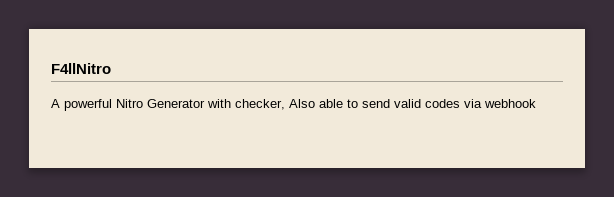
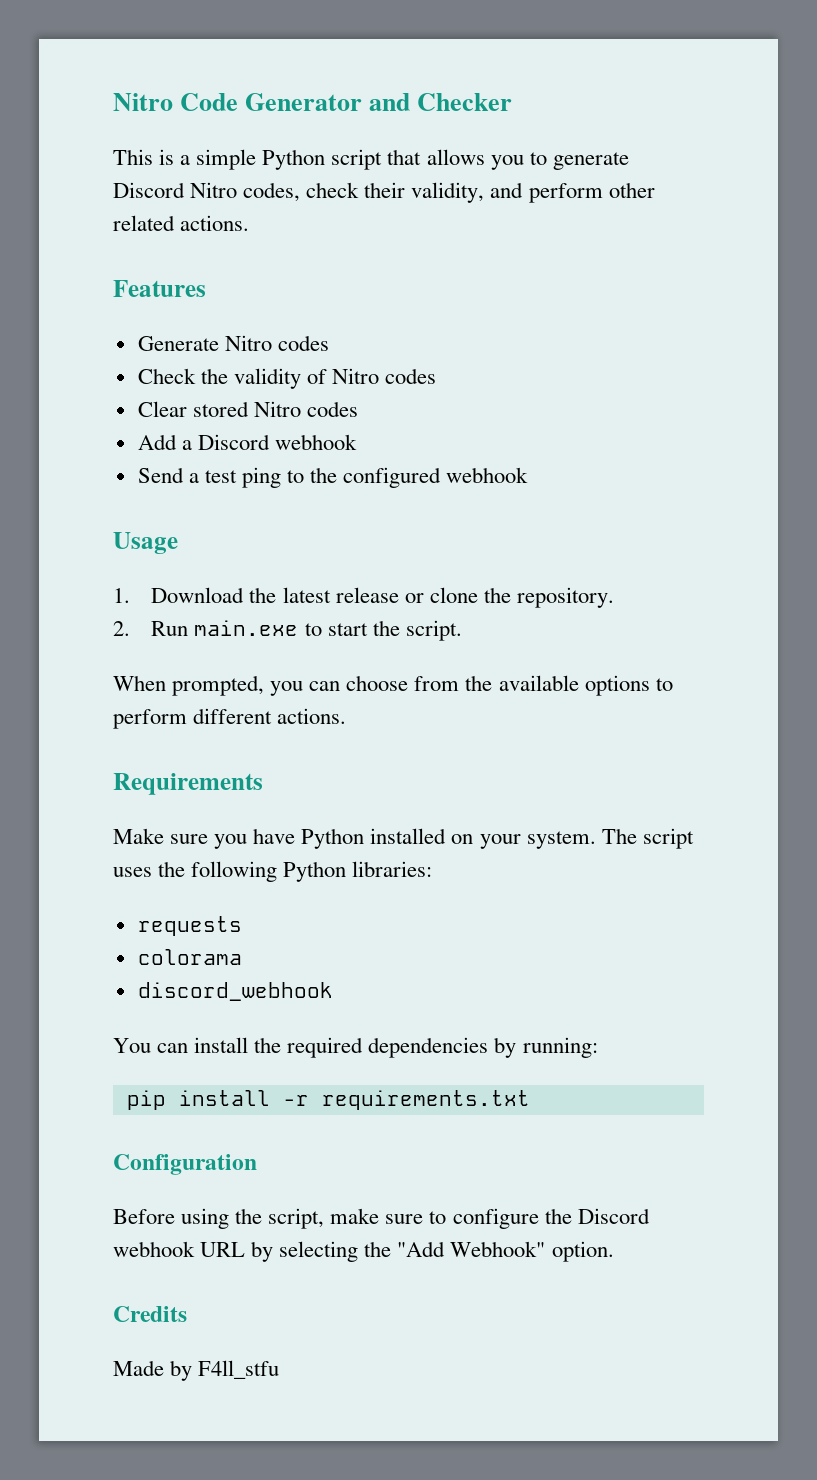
- F4llNitro
- A powerful Nitro Generator with checker, Also able to send valid codes via webhook
+ Nitro Code Generator and Checker
+ This is a simple Python script that allows you to generate Discord Nitro codes, check their validity, and perform other related actions.
+ Features
+ Generate Nitro codes
+ Check the validity of Nitro codes
+ Clear stored Nitro codes
+ Add a Discord webhook
+ Send a test ping to the configured webhook
+ Usage
+ 1. Download the latest release or clone the repository.
+ 2. Run main.exe to start the script.
+ When prompted, you can choose from the available options to perform different actions.
+ Requirements
+ Make sure you have Python installed on your system. The script uses the following Python libraries:
+ requests
+ colorama
+ discord_webhook
+ You can install the required dependencies by running:
+ pip install -r requirements.txt
+ Configuration
+ Before using the script, make sure to configure the Discord webhook URL by selecting the "Add Webhook" option.
+ Credits
+ Made by F4ll_stfu

